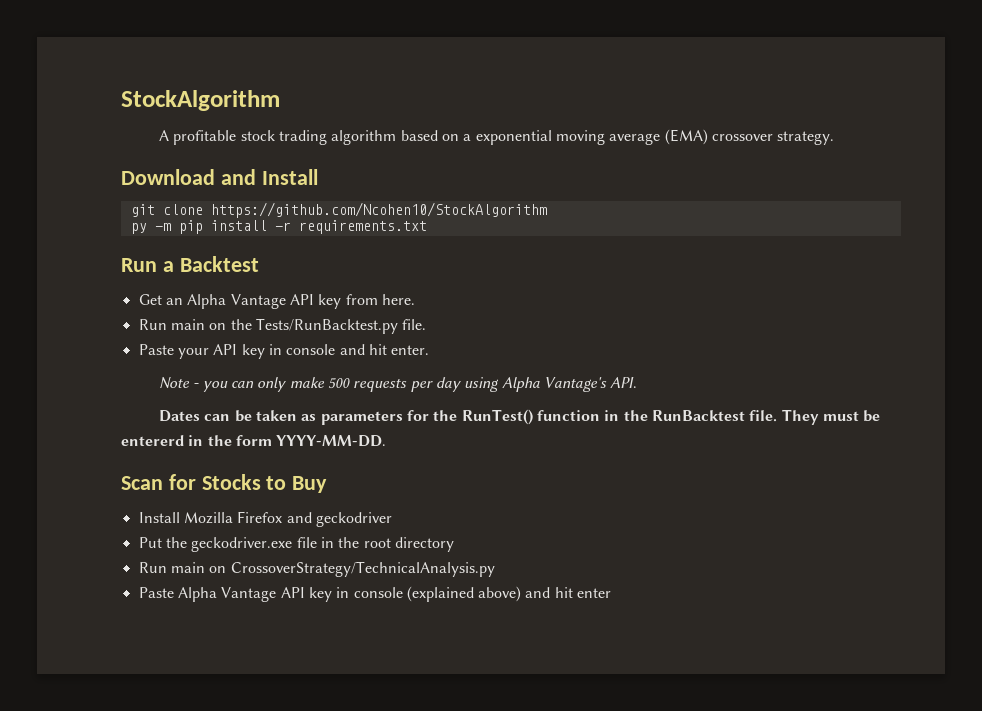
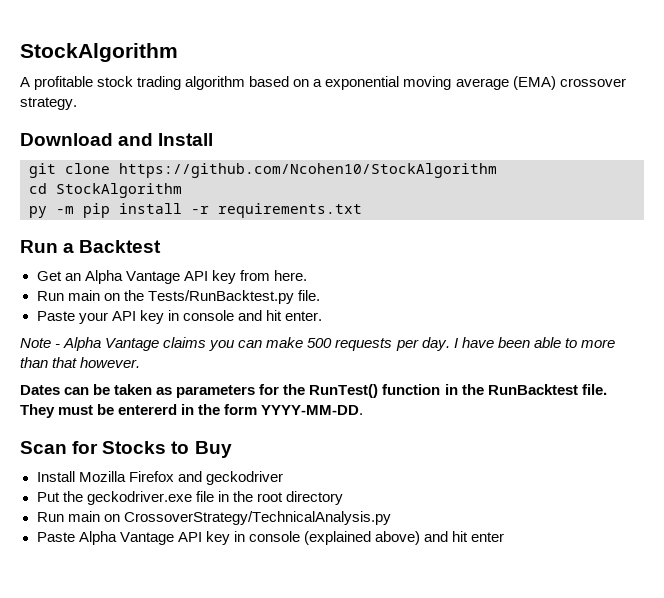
+ cd StockAlgorithm
- Note - you can only make 500 requests per day using Alpha Vantage's API.
+ Note - Alpha Vantage claims you can make 500 requests per day. I have been able to more than that however.

